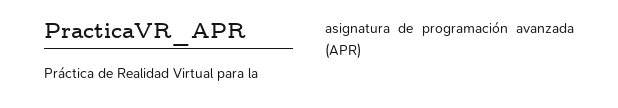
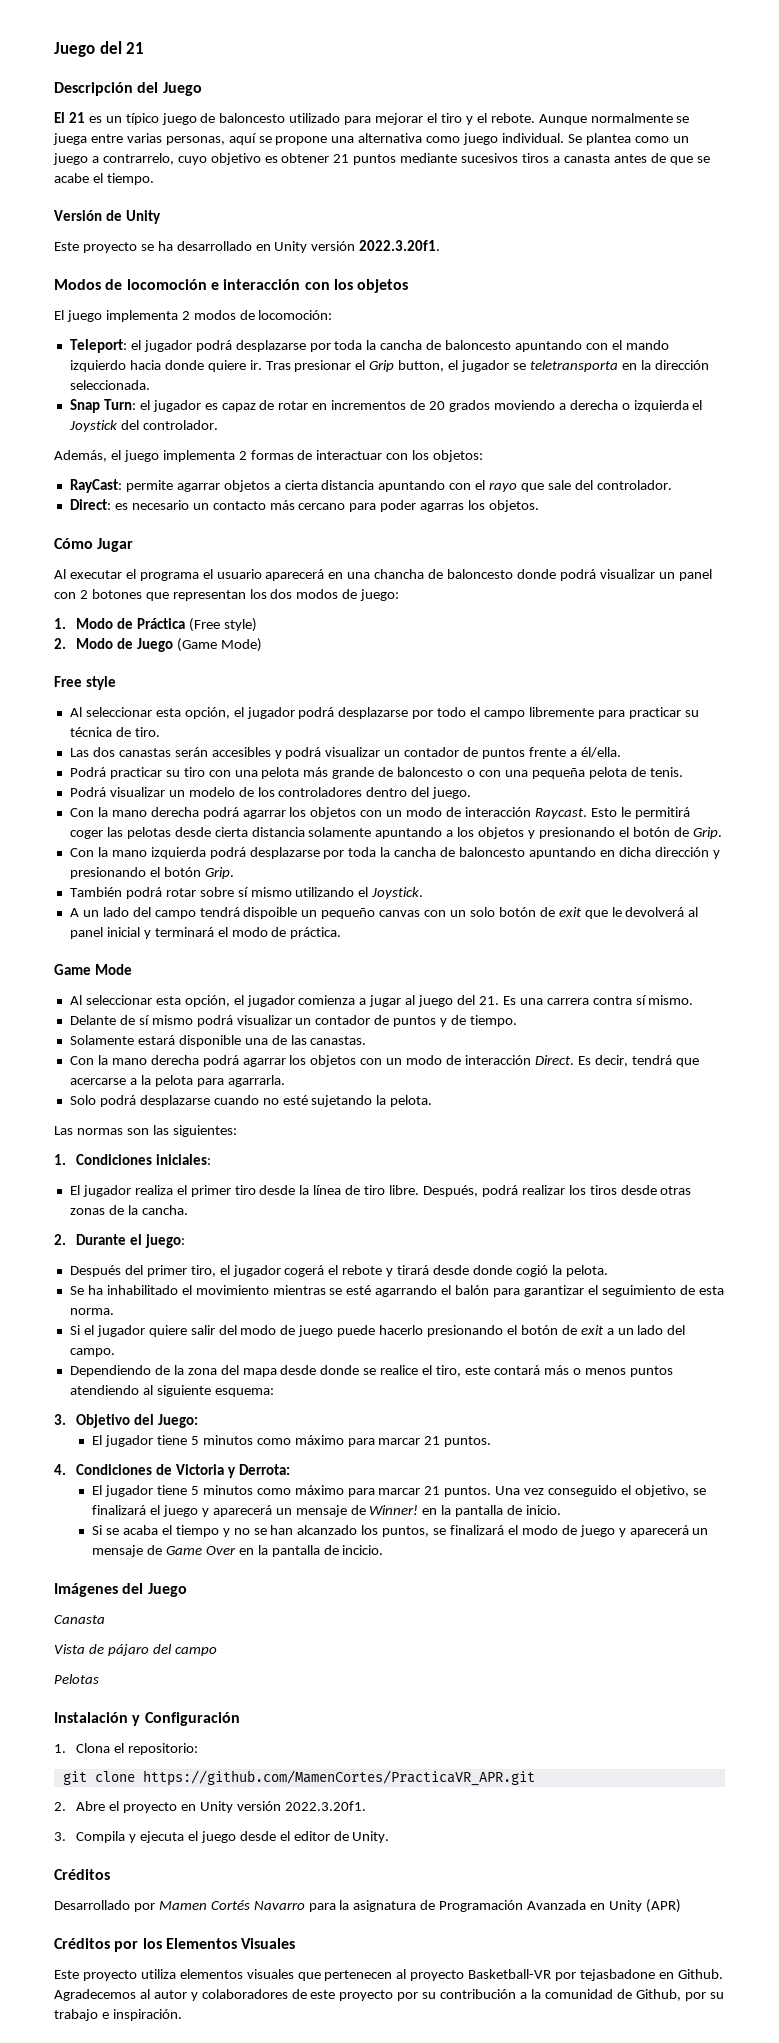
- PracticaVR_APR
- Práctica de Realidad Virtual para la asignatura de programación avanzada (APR)
+ Juego del 21
+ Descripción del Juego
+ El 21 es un típico juego de baloncesto utilizado para mejorar el tiro y el rebote. Aunque normalmente se juega entre varias personas, aquí se propone una alternativa como juego individual. Se plantea como un juego a contrarrelo, cuyo objetivo es obtener 21 puntos mediante sucesivos tiros a canasta antes de que se acabe el tiempo.
+ Versión de Unity
+ Este proyecto se ha desarrollado en Unity versión 2022.3.20f1.
+ Modos de locomoción e interacción con los objetos
+ El juego implementa 2 modos de locomoción:
+ Teleport: el jugador podrá desplazarse por toda la cancha de baloncesto apuntando con el mando izquierdo hacia donde quiere ir. Tras presionar el Grip button, el jugador se teletransporta en la dirección seleccionada.
+ Snap Turn: el jugador es capaz de rotar en incrementos de 20 grados moviendo a derecha o izquierda el Joystick del controlador.
+ Además, el juego implementa 2 formas de interactuar con los objetos:
+ RayCast: permite agarrar objetos a cierta distancia apuntando con el rayo que sale del controlador.
+ Direct: es necesario un contacto más cercano para poder agarras los objetos.
+ Cómo Jugar
+ Al executar el programa el usuario aparecerá en una chancha de baloncesto donde podrá visualizar un panel con 2 botones que representan los dos modos de juego:
+ 1. Modo de Práctica (Free style)
+ 2. Modo de Juego (Game Mode)
+ Free style
+ Al seleccionar esta opción, el jugador podrá desplazarse por todo el campo libremente para practicar su técnica de tiro.
+ Las dos canastas serán accesibles y podrá visualizar un contador de puntos frente a él/ella.
+ Podrá practicar su tiro con una pelota más grande de baloncesto o con una pequeña pelota de tenis.
+ Podrá visualizar un modelo de los controladores dentro del juego.
+ Con la mano derecha podrá agarrar los objetos con un modo de interacción Raycast. Esto le permitirá coger las pelotas desde cierta distancia solamente apuntando a los objetos y presionando el botón de Grip.
+ Con la mano izquierda podrá desplazarse por toda la cancha de baloncesto apuntando en dicha dirección y presionando el botón Grip.
+ También podrá rotar sobre sí mismo utilizando el Joystick.
+ A un lado del campo tendrá dispoible un pequeño canvas con un solo botón de exit que le devolverá al panel inicial y terminará el modo de práctica.
+ Game Mode
+ Al seleccionar esta opción, el jugador comienza a jugar al juego del 21. Es una carrera contra sí mismo.
+ Delante de sí mismo podrá visualizar un contador de puntos y de tiempo.
+ Solamente estará disponible una de las canastas.
+ Con la mano derecha podrá agarrar los objetos con un modo de interacción Direct. Es decir, tendrá que acercarse a la pelota para agarrarla.
+ Solo podrá desplazarse cuando no esté sujetando la pelota.
+ Las normas son las siguientes:
+ 1. Condiciones iniciales:
+ El jugador realiza el primer tiro desde la línea de tiro libre. Después, podrá realizar los tiros desde otras zonas de la cancha.
+ 2. Durante el juego:
+ Después del primer tiro, el jugador cogerá el rebote y tirará desde donde cogió la pelota.
+ Se ha inhabilitado el movimiento mientras se esté agarrando el balón para garantizar el seguimiento de esta norma.
+ Si el jugador quiere salir del modo de juego puede hacerlo presionando el botón de exit a un lado del campo.
+ Dependiendo de la zona del mapa desde donde se realice el tiro, este contará más o menos puntos atendiendo al siguiente esquema:
+ 3. Objetivo del Juego:
+ El jugador tiene 5 minutos como máximo para marcar 21 puntos.
+ 4. Condiciones de Victoria y Derrota:
+ El jugador tiene 5 minutos como máximo para marcar 21 puntos. Una vez conseguido el objetivo, se finalizará el juego y aparecerá un mensaje de Winner! en la pantalla de inicio.
+ Si se acaba el tiempo y no se han alcanzado los puntos, se finalizará el modo de juego y aparecerá un mensaje de Game Over en la pantalla de incicio.
+ Imágenes del Juego
+ Canasta
+ Vista de pájaro del campo
+ Pelotas
+ Instalación y Configuración
+ 1. Clona el repositorio:
+ git clone https://github.com/MamenCortes/PracticaVR_APR.git
+ 2. Abre el proyecto en Unity versión 2022.3.20f1.
+ 3. Compila y ejecuta el juego desde el editor de Unity.
+ Créditos
+ Desarrollado por Mamen Cortés Navarro para la asignatura de Programación Avanzada en Unity (APR)
+ Créditos por los Elementos Visuales
+ Este proyecto utiliza elementos visuales que pertenecen al proyecto Basketball-VR por tejasbadone en Github. Agradecemos al autor y colaboradores de este proyecto por su contribución a la comunidad de Github, por su trabajo e inspiración.

